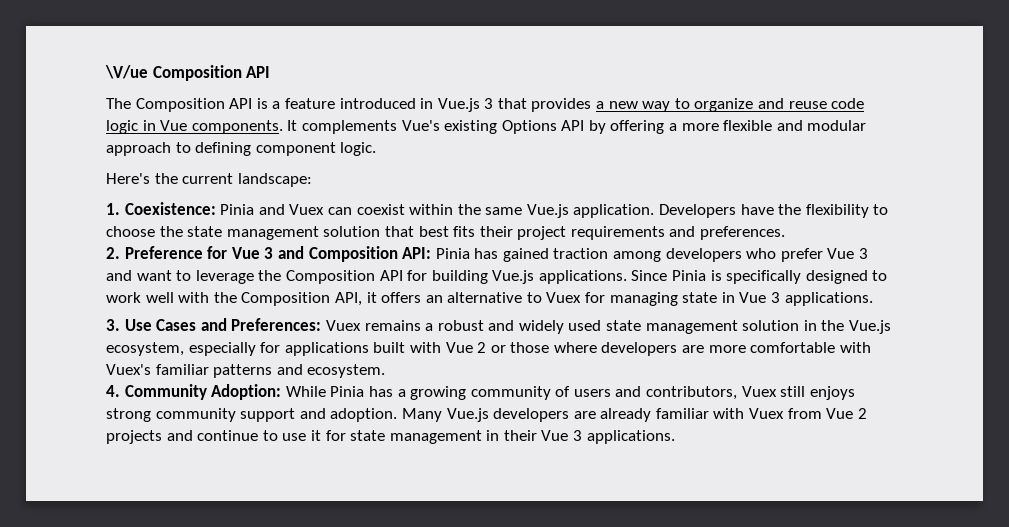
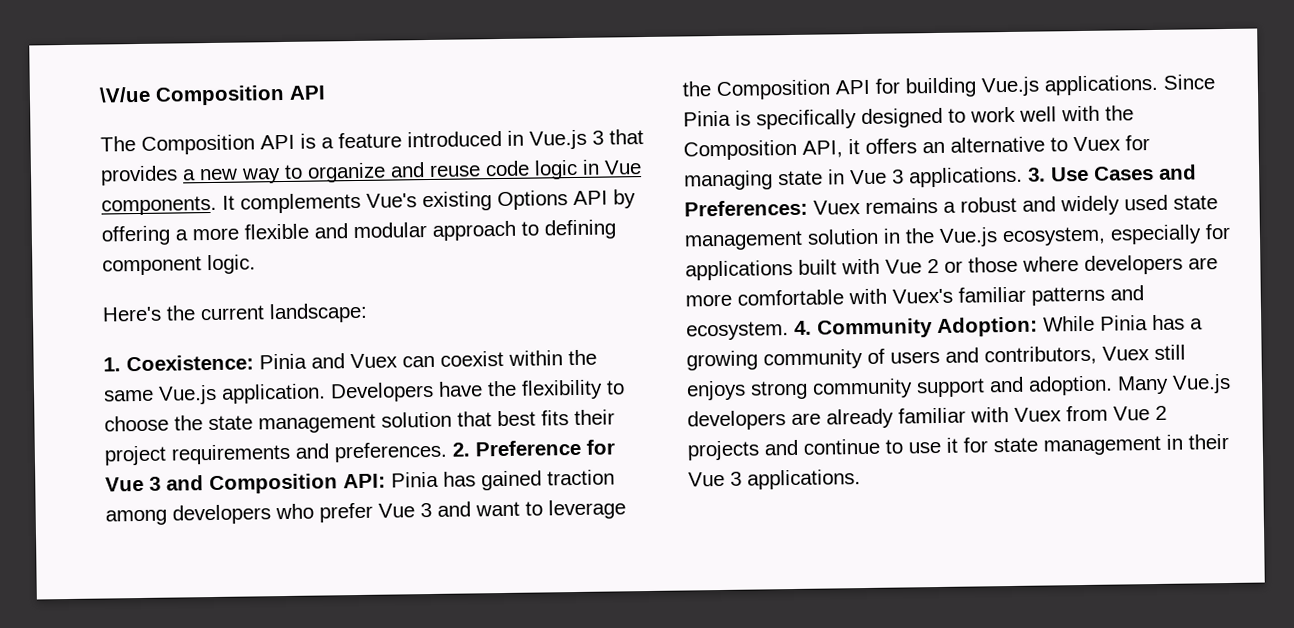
- Developers have the flexibility to choose the state management solution that best fits their project requirements and preferences.
- 2. Preference for Vue 3 and Composition API: Pinia has gained traction among developers who prefer Vue 3 and want to leverage the Composition API for building Vue.js applications.
+ Developers have the flexibility to choose the state management solution that best fits their project requirements and preferences. 2. Preference for Vue 3 and Composition API: Pinia has gained traction among developers who prefer Vue 3 and want to leverage the Composition API for building Vue.js applications.
- Since Pinia is specifically designed to work well with the Composition API, it offers an alternative to Vuex for managing state in Vue 3 applications.
- 3. Use Cases and Preferences:
+ Since Pinia is specifically designed to work well with the Composition API, it offers an alternative to Vuex for managing state in Vue 3 applications. 3. Use Cases and Preferences:
- Vuex remains a robust and widely used state management solution in the Vue.js ecosystem, especially for applications built with Vue 2 or those where developers are more comfortable with Vuex's familiar patterns and ecosystem.
- 4. Community Adoption:
+ Vuex remains a robust and widely used state management solution in the Vue.js ecosystem, especially for applications built with Vue 2 or those where developers are more comfortable with Vuex's familiar patterns and ecosystem. 4. Community Adoption:

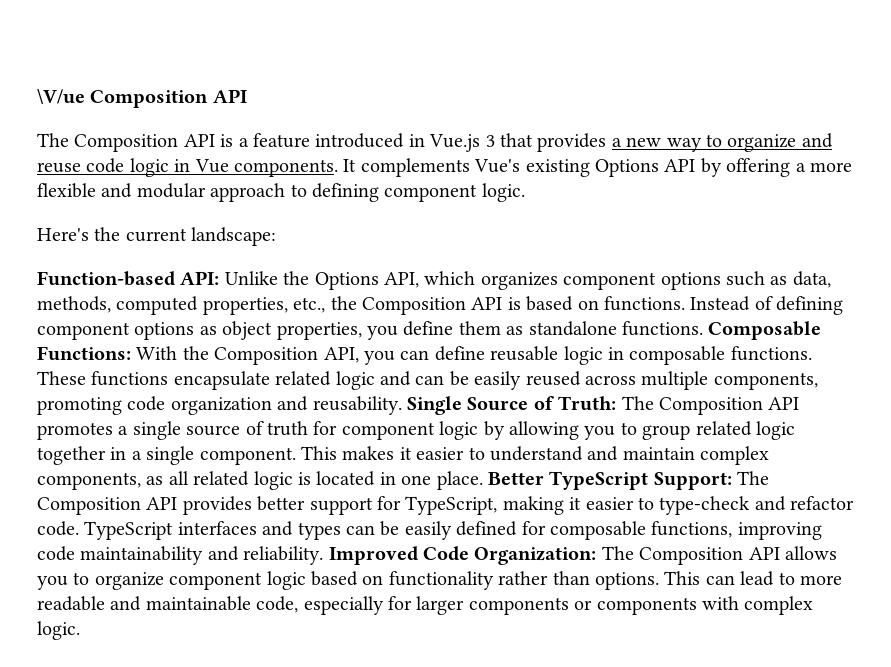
- 1. Coexistence: Pinia and Vuex can coexist within the same Vue.js application. Developers have the flexibility to choose the state management solution that best fits their project requirements and preferences. 2. Preference for Vue 3 and Composition API: Pinia has gained traction among developers who prefer Vue 3 and want to leverage the Composition API for building Vue.js applications. Since Pinia is specifically designed to work well with the Composition API, it offers an alternative to Vuex for managing state in Vue 3 applications. 3. Use Cases and Preferences: Vuex remains a robust and widely used state management solution in the Vue.js ecosystem, especially for applications built with Vue 2 or those where developers are more comfortable with Vuex's familiar patterns and ecosystem. 4. Community Adoption: While Pinia has a growing community of users and contributors, Vuex still enjoys strong community support and adoption. Many Vue.js developers are already familiar with Vuex from Vue 2 projects and continue to use it for state management in their Vue 3 applications.
+ Function-based API: Unlike the Options API, which organizes component options such as data, methods, computed properties, etc., the Composition API is based on functions. Instead of defining component options as object properties, you define them as standalone functions. Composable Functions: With the Composition API, you can define reusable logic in composable functions. These functions encapsulate related logic and can be easily reused across multiple components, promoting code organization and reusability. Single Source of Truth: The Composition API promotes a single source of truth for component logic by allowing you to group related logic together in a single component. This makes it easier to understand and maintain complex components, as all related logic is located in one place. Better TypeScript Support: The Composition API provides better support for TypeScript, making it easier to type-check and refactor code. TypeScript interfaces and types can be easily defined for composable functions, improving code maintainability and reliability. Improved Code Organization: The Composition API allows you to organize component logic based on functionality rather than options. This can lead to more readable and maintainable code, especially for larger components or components with complex logic.

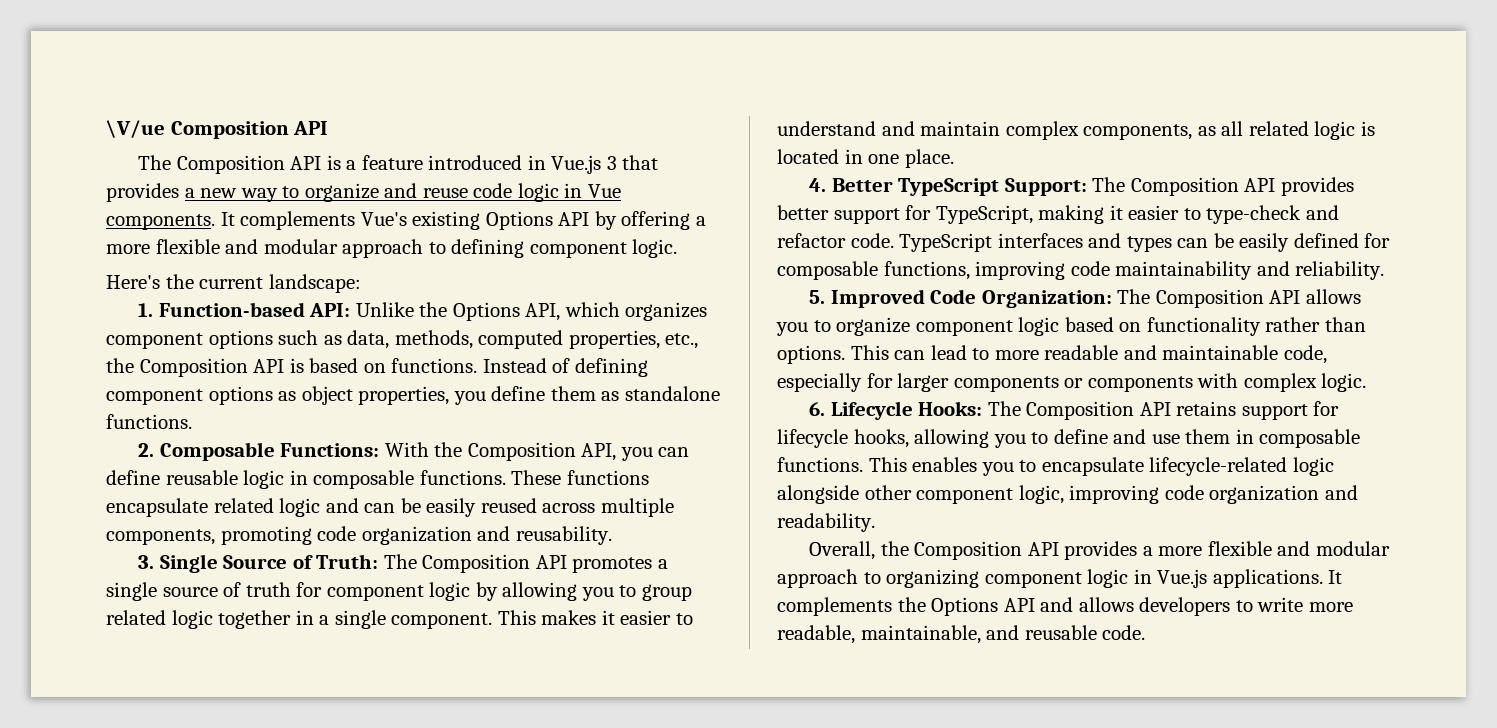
- Function-based API: Unlike the Options API, which organizes component options such as data, methods, computed properties, etc., the Composition API is based on functions.
+ 1. Function-based API: Unlike the Options API, which organizes component options such as data, methods, computed properties, etc., the Composition API is based on functions.
- Instead of defining component options as object properties, you define them as standalone functions. Composable Functions: With the Composition API, you can define reusable logic in composable functions.
+ Instead of defining component options as object properties, you define them as standalone functions.
+ 2. Composable Functions: With the Composition API, you can define reusable logic in composable functions.
- These functions encapsulate related logic and can be easily reused across multiple components, promoting code organization and reusability. Single Source of Truth: The Composition API promotes a single source of truth for component logic by allowing you to group related logic together in a single component.
+ These functions encapsulate related logic and can be easily reused across multiple components, promoting code organization and reusability.
+ 3. Single Source of Truth: The Composition API promotes a single source of truth for component logic by allowing you to group related logic together in a single component.
- This makes it easier to understand and maintain complex components, as all related logic is located in one place. Better TypeScript Support: The Composition API provides better support for TypeScript, making it easier to type-check and refactor code.
+ This makes it easier to understand and maintain complex components, as all related logic is located in one place.
+ 4. Better TypeScript Support: The Composition API provides better support for TypeScript, making it easier to type-check and refactor code.
- TypeScript interfaces and types can be easily defined for composable functions, improving code maintainability and reliability. Improved Code Organization: The Composition API allows you to organize component logic based on functionality rather than options.
+ TypeScript interfaces and types can be easily defined for composable functions, improving code maintainability and reliability.
+ 5. Improved Code Organization: The Composition API allows you to organize component logic based on functionality rather than options.
+ 6. Lifecycle Hooks: The Composition API retains support for lifecycle hooks, allowing you to define and use them in composable functions. This enables you to encapsulate lifecycle-related logic alongside other component logic, improving code organization and readability.
+ Overall, the Composition API provides a more flexible and modular approach to organizing component logic in Vue.js applications. It complements the Options API and allows developers to write more readable, maintainable, and reusable code.

